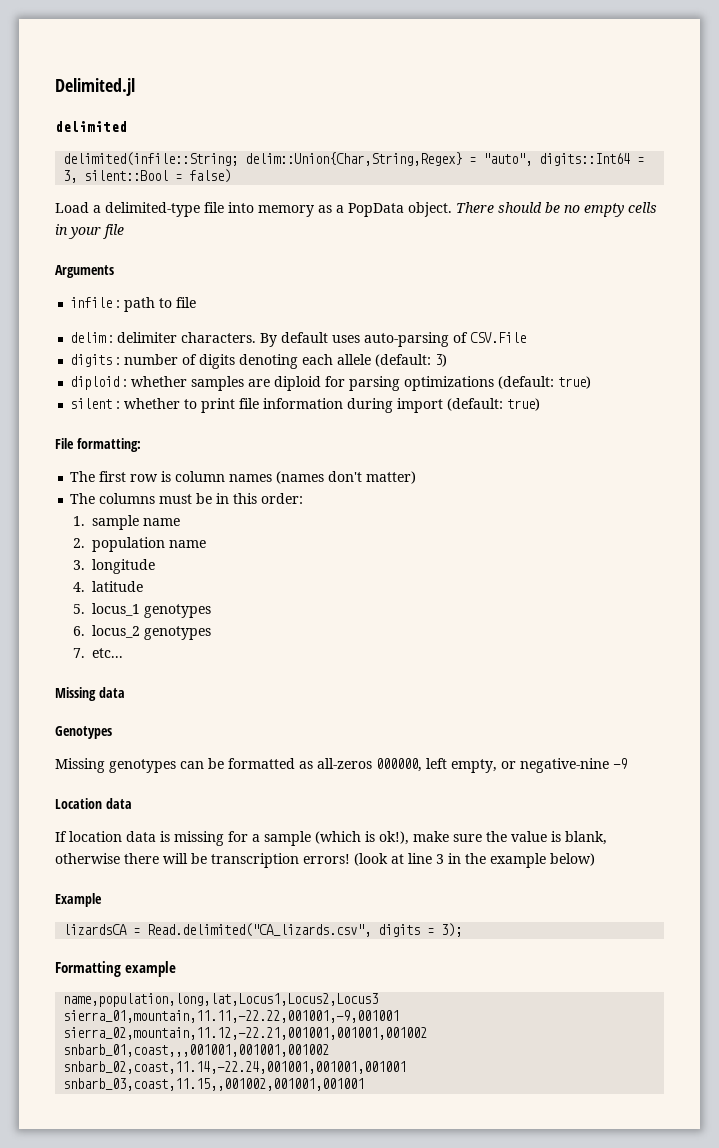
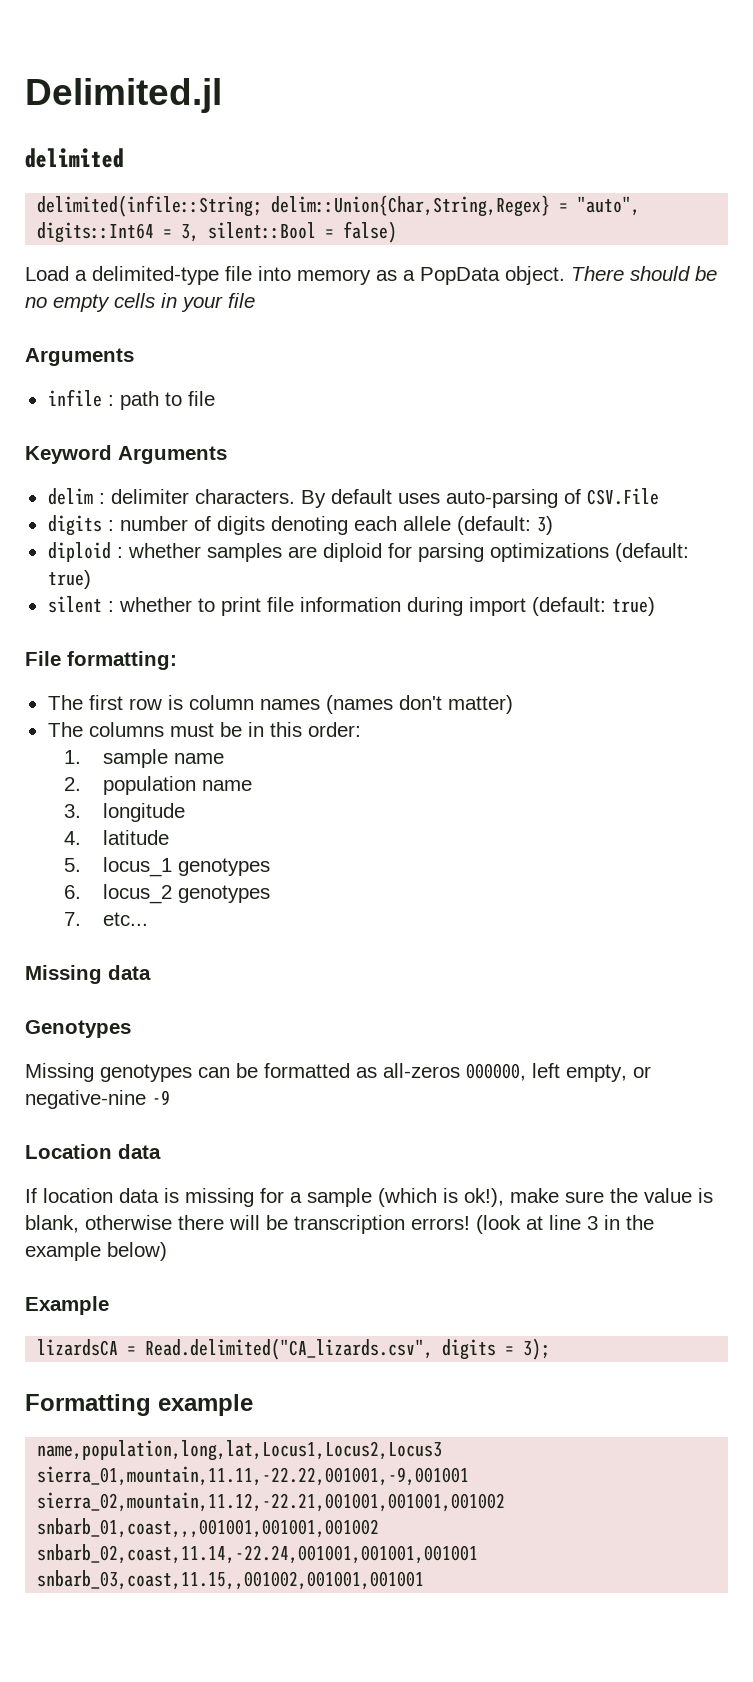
+ Keyword Arguments

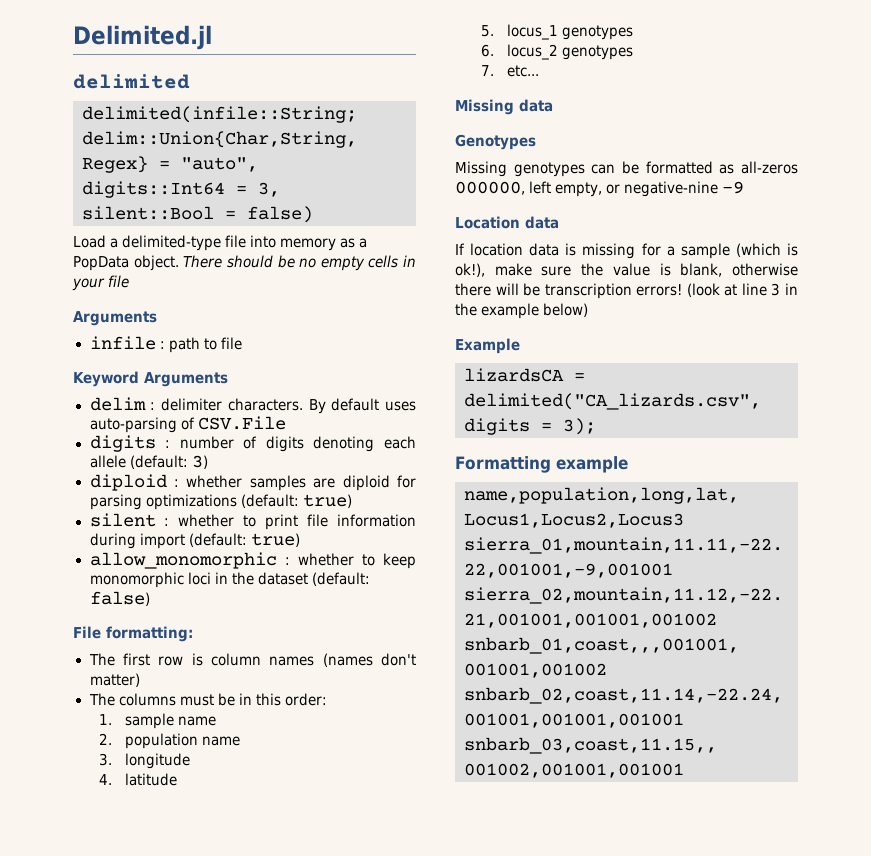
+ allow_monomorphic : whether to keep monomorphic loci in the dataset (default: false)
- lizardsCA = Read.delimited("CA_lizards.csv", digits = 3);
+ lizardsCA = delimited("CA_lizards.csv", digits = 3);

